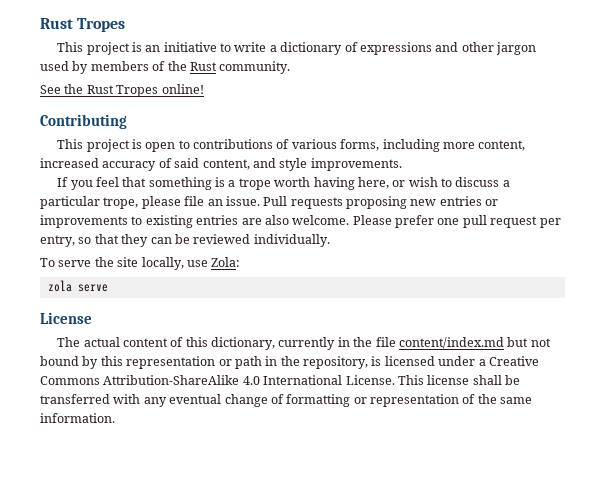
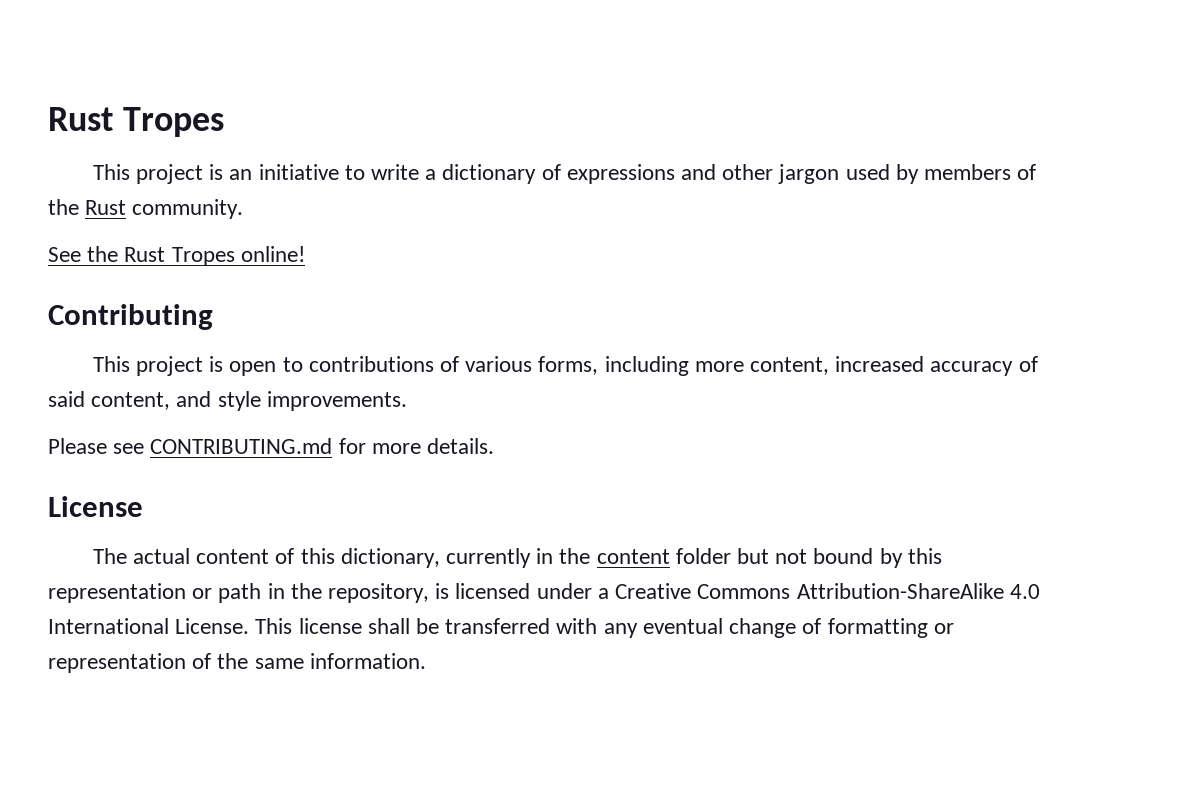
- If you feel that something is a trope worth having here, or wish to discuss a particular trope, please file an issue. Pull requests proposing new entries or improvements to existing entries are also welcome. Please prefer one pull request per entry, so that they can be reviewed individually.
- To serve the site locally, use Zola:
- zola serve
+ Please see CONTRIBUTING.md for more details.
- The actual content of this dictionary, currently in the file content/index.md but not bound by this representation or path in the repository, is licensed under a Creative Commons Attribution-ShareAlike 4.0 International License.
+ The actual content of this dictionary, currently in the content folder but not bound by this representation or path in the repository, is licensed under a Creative Commons Attribution-ShareAlike 4.0 International License.

